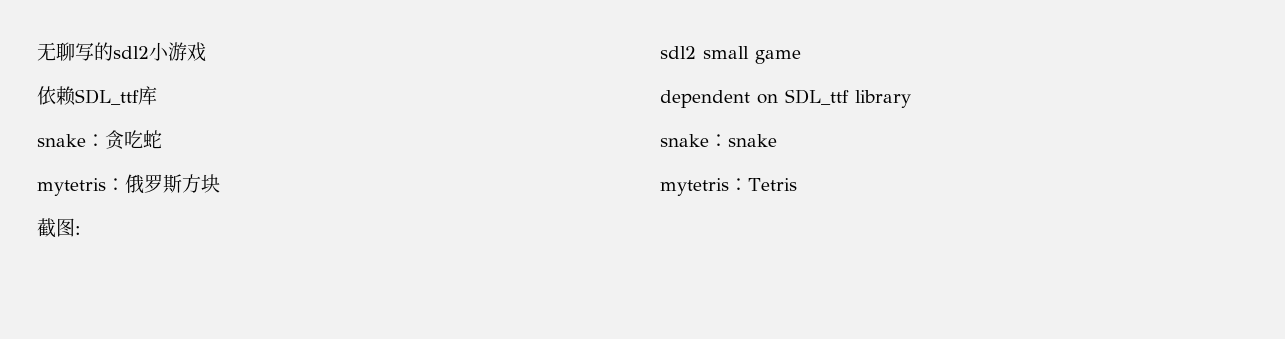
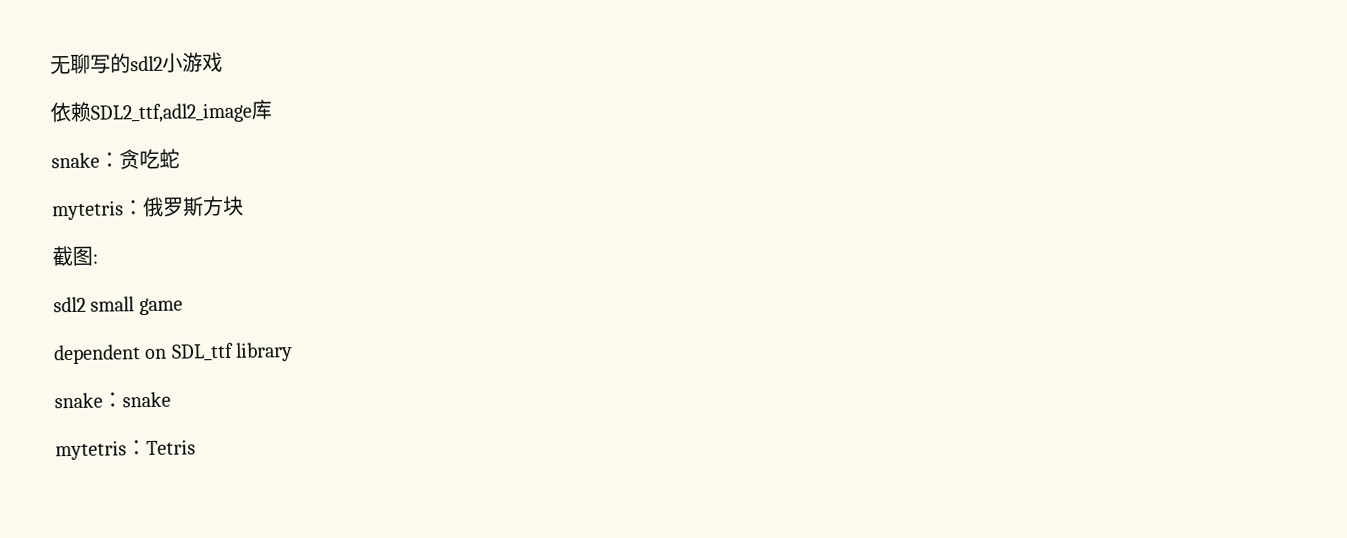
- 依赖SDL_ttf库
+ 依赖SDL2_ttf,adl2_image库

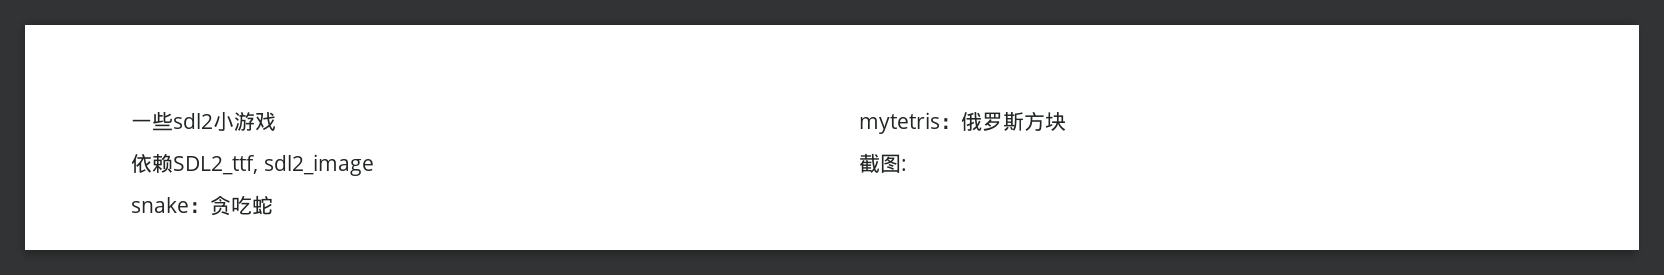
- 无聊写的sdl2小游戏
+ 一些sdl2小游戏
- 依赖SDL2_ttf,adl2_image库
+ 依赖SDL2_ttf, sdl2_image
- sdl2 small game
- dependent on SDL_ttf library
- snake：snake
- mytetris：Tetris

